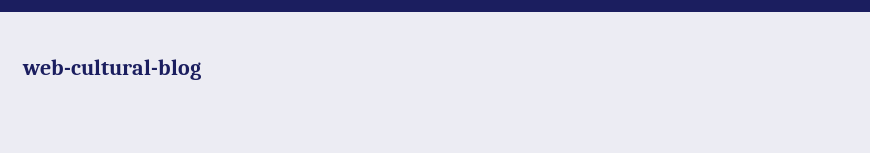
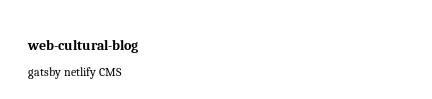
+ gatsby netlify CMS

